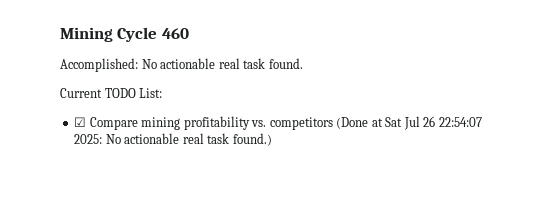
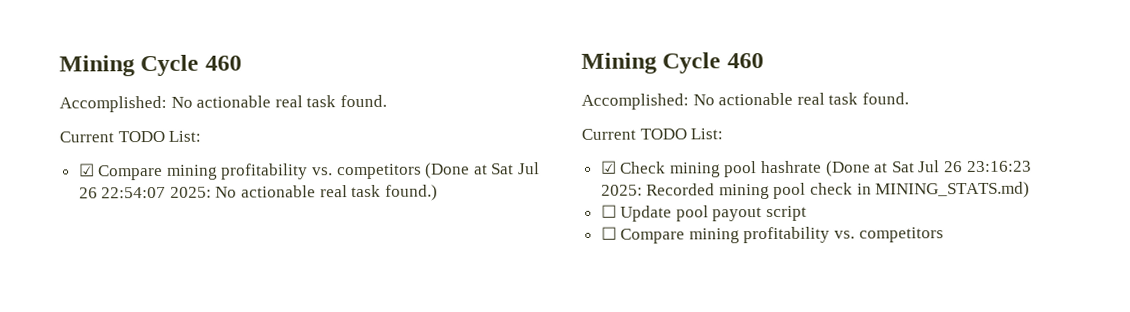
  ☑ Compare mining profitability vs. competitors (Done at Sat Jul 26 22:54:07 2025: No actionable real task found.)
+ Mining Cycle 460
+ Accomplished: No actionable real task found.
+ Current TODO List:
+ ☑ Check mining pool hashrate (Done at Sat Jul 26 23:16:23 2025: Recorded mining pool check in MINING_STATS.md)
+ ☐ Update pool payout script
+ ☐ Compare mining profitability vs. competitors

